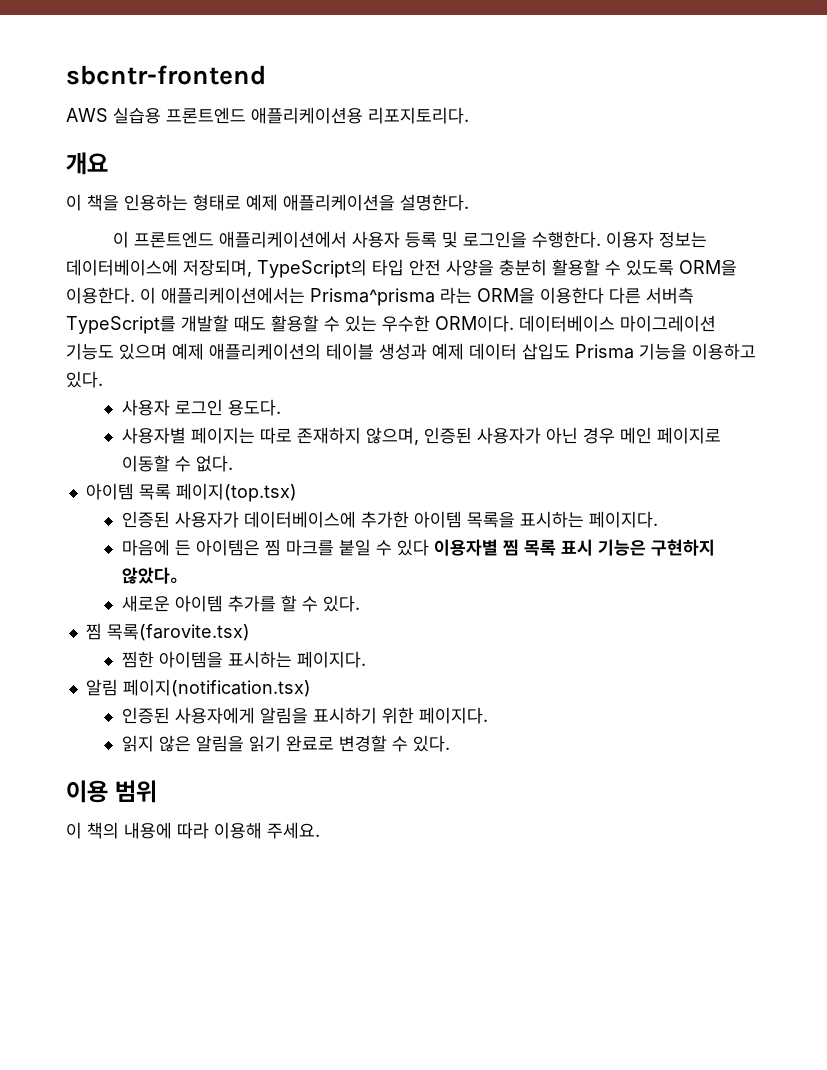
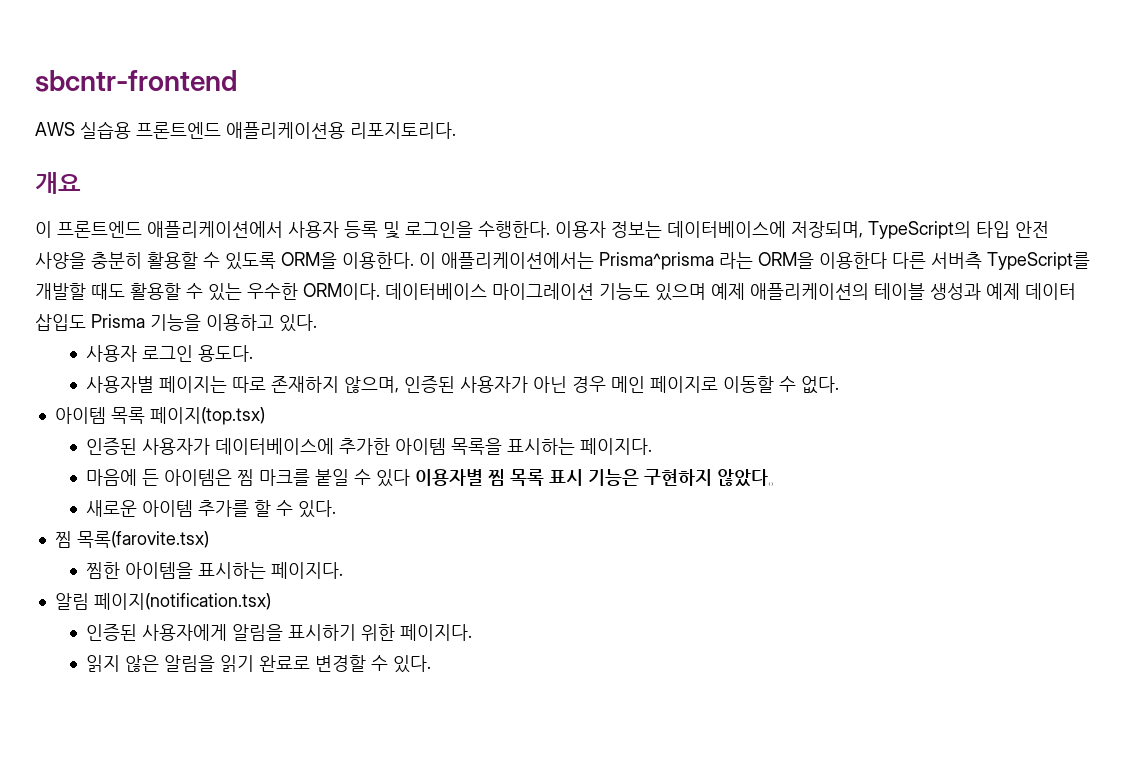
- 이 책을 인용하는 형태로 예제 애플리케이션을 설명한다.
- 이용 범위
- 이 책의 내용에 따라 이용해 주세요.

